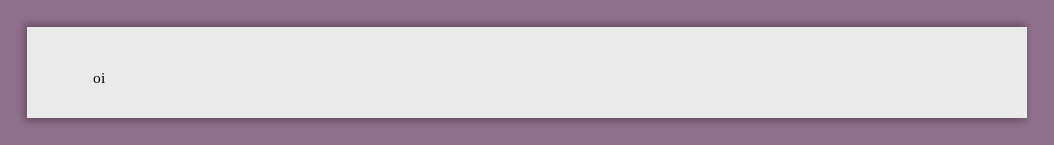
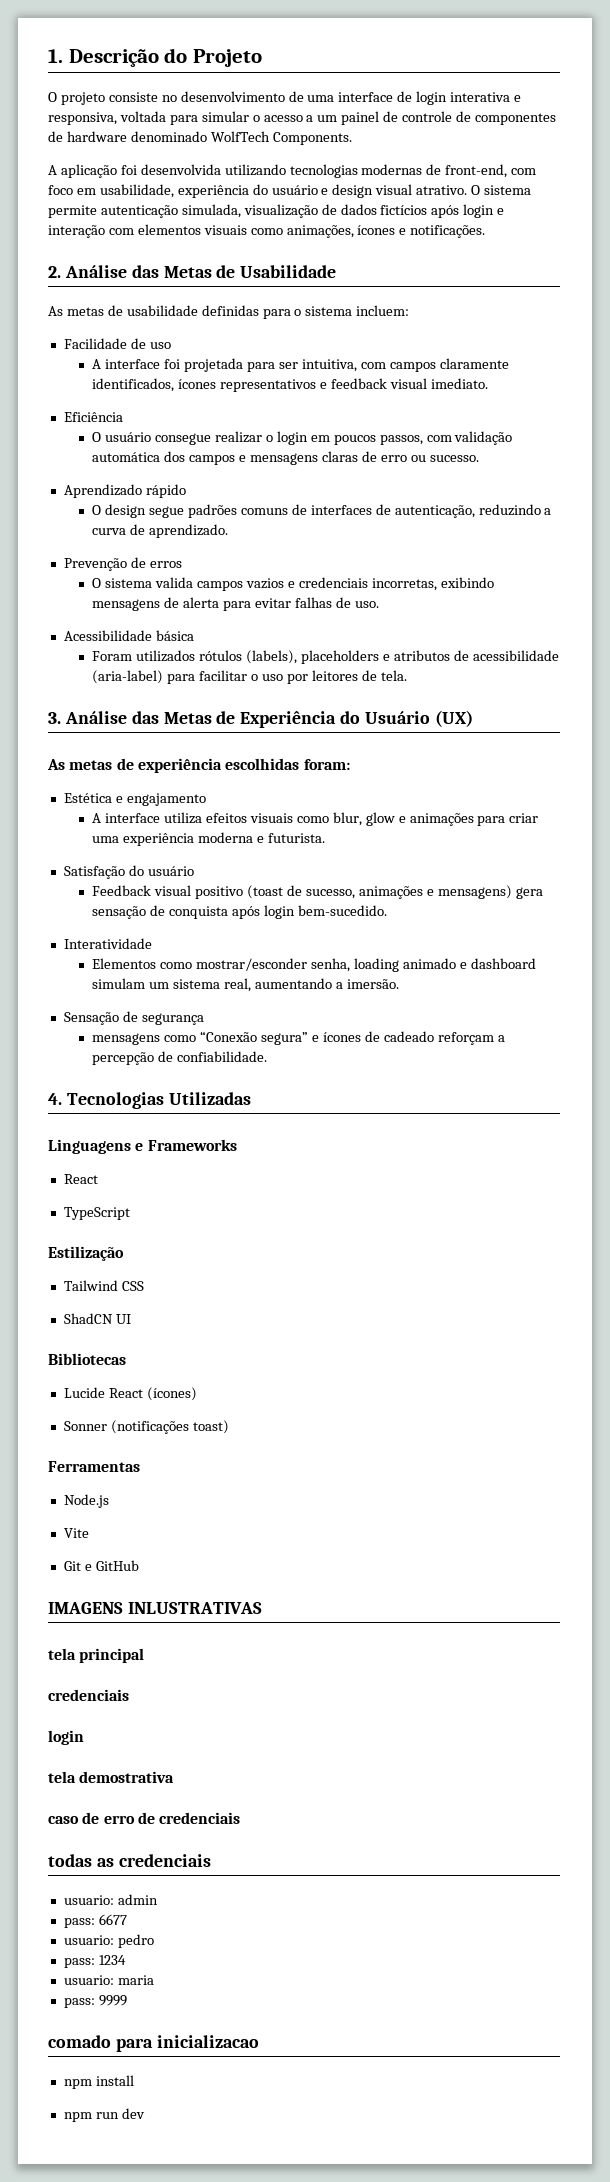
- oi
+ 1. Descrição do Projeto
+ O projeto consiste no desenvolvimento de uma interface de login interativa e responsiva, voltada para simular o acesso a um painel de controle de componentes de hardware denominado WolfTech Components.
+ A aplicação foi desenvolvida utilizando tecnologias modernas de front-end, com foco em usabilidade, experiência do usuário e design visual atrativo. O sistema permite autenticação simulada, visualização de dados fictícios após login e interação com elementos visuais como animações, ícones e notificações.
+ 2. Análise das Metas de Usabilidade
+ As metas de usabilidade definidas para o sistema incluem:
+ Facilidade de uso
+ A interface foi projetada para ser intuitiva, com campos claramente identificados, ícones representativos e feedback visual imediato.
+ Eficiência
+ O usuário consegue realizar o login em poucos passos, com validação automática dos campos e mensagens claras de erro ou sucesso.
+ Aprendizado rápido
+ O design segue padrões comuns de interfaces de autenticação, reduzindo a curva de aprendizado.
+ Prevenção de erros
+ O sistema valida campos vazios e credenciais incorretas, exibindo mensagens de alerta para evitar falhas de uso.
+ Acessibilidade básica
+ Foram utilizados rótulos (labels), placeholders e atributos de acessibilidade (aria-label) para facilitar o uso por leitores de tela.
+ 3. Análise das Metas de Experiência do Usuário (UX)
+ As metas de experiência escolhidas foram:
+ Estética e engajamento
+ A interface utiliza efeitos visuais como blur, glow e animações para criar uma experiência moderna e futurista.
+ Satisfação do usuário
+ Feedback visual positivo (toast de sucesso, animações e mensagens) gera sensação de conquista após login bem-sucedido.
+ Interatividade
+ Elementos como mostrar/esconder senha, loading animado e dashboard simulam um sistema real, aumentando a imersão.
+ Sensação de segurança
+ mensagens como “Conexão segura” e ícones de cadeado reforçam a percepção de confiabilidade.
+ 4. Tecnologias Utilizadas
+ Linguagens e Frameworks
+ React
+ TypeScript
+ Estilização
+ Tailwind CSS
+ ShadCN UI
+ Bibliotecas
+ Lucide React (ícones)
+ Sonner (notificações toast)
+ Ferramentas
+ Node.js
+ Vite
+ Git e GitHub
+ IMAGENS INLUSTRATIVAS
+ tela principal
+ credenciais
+ login
+ tela demostrativa
+ caso de erro de credenciais
+ todas as credenciais
+ usuario: admin
+ pass: 6677
+ usuario: pedro
+ pass: 1234
+ usuario: maria
+ pass: 9999
+ comado para inicializacao
+ npm install
+ npm run dev

